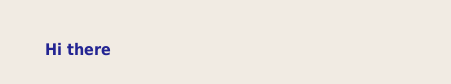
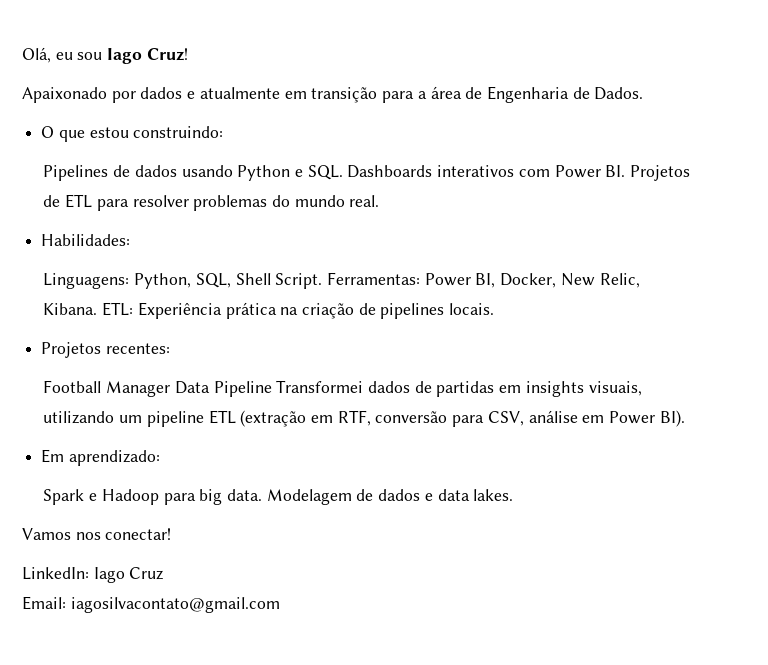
- Hi there
+ Olá, eu sou Iago Cruz!
+ Apaixonado por dados e atualmente em transição para a área de Engenharia de Dados.
+ O que estou construindo:
+ Pipelines de dados usando Python e SQL. Dashboards interativos com Power BI. Projetos de ETL para resolver problemas do mundo real.
+ Habilidades:
+ Linguagens: Python, SQL, Shell Script. Ferramentas: Power BI, Docker, New Relic, Kibana. ETL: Experiência prática na criação de pipelines locais.
+ Projetos recentes:
+ Football Manager Data Pipeline Transformei dados de partidas em insights visuais, utilizando um pipeline ETL (extração em RTF, conversão para CSV, análise em Power BI).
+ Em aprendizado:
+ Spark e Hadoop para big data. Modelagem de dados e data lakes.
+ Vamos nos conectar!
+ LinkedIn: Iago Cruz
+ Email: iagosilvacontato@gmail.com

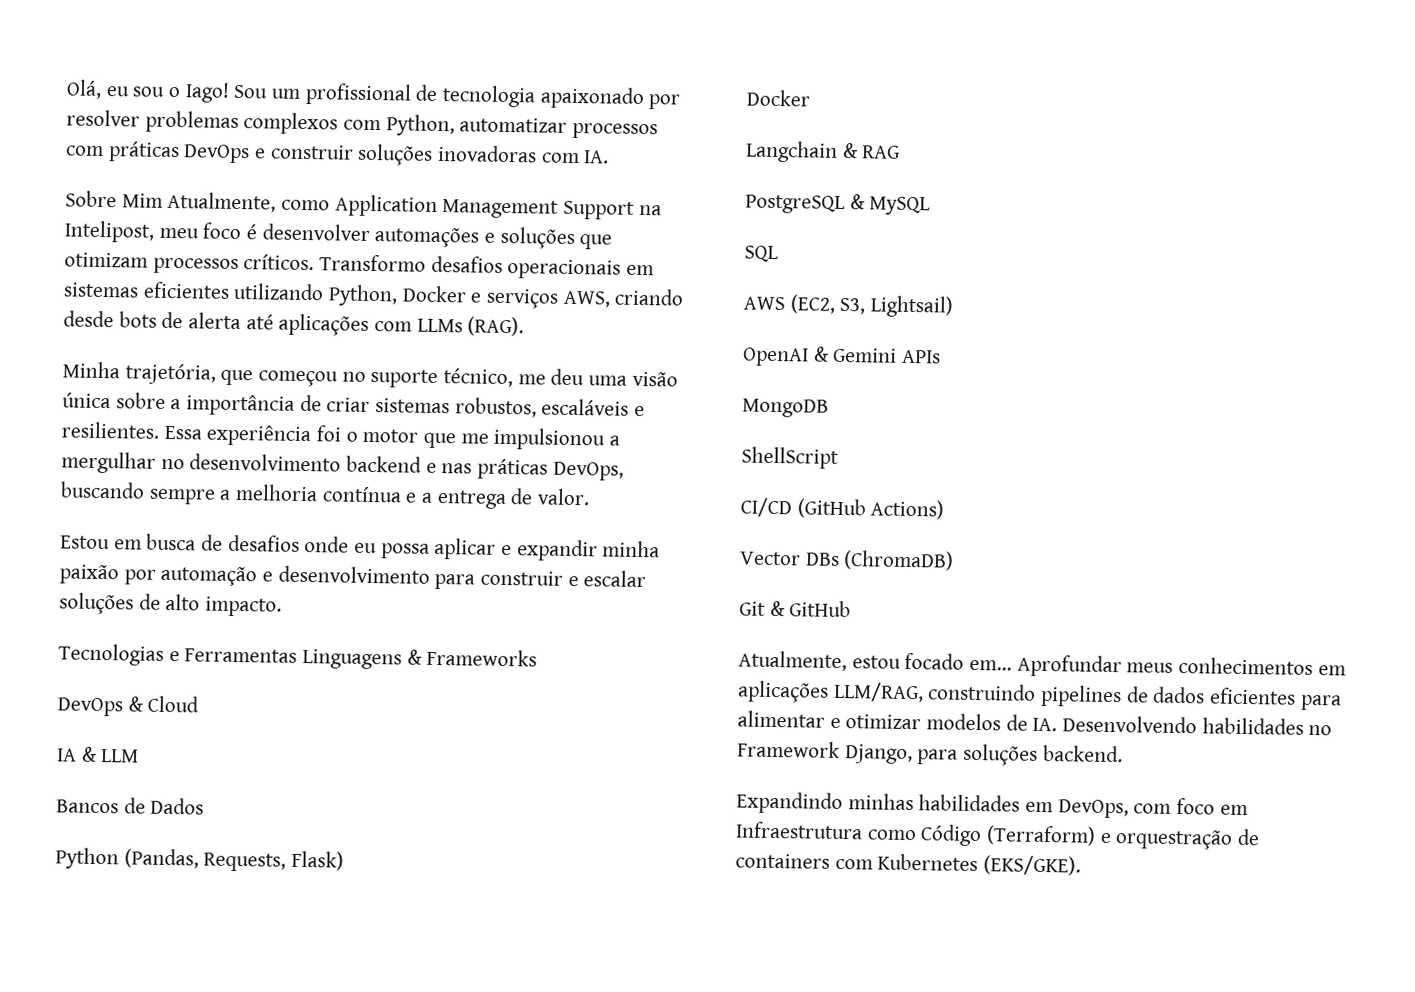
- Olá, eu sou Iago Cruz!
- Apaixonado por dados e atualmente em transição para a área de Engenharia de Dados.
- O que estou construindo:
- Pipelines de dados usando Python e SQL. Dashboards interativos com Power BI. Projetos de ETL para resolver problemas do mundo real.
- Habilidades:
- Linguagens: Python, SQL, Shell Script. Ferramentas: Power BI, Docker, New Relic, Kibana. ETL: Experiência prática na criação de pipelines locais.
- Projetos recentes:
- Football Manager Data Pipeline Transformei dados de partidas em insights visuais, utilizando um pipeline ETL (extração em RTF, conversão para CSV, análise em Power BI).
- Em aprendizado:
- Spark e Hadoop para big data. Modelagem de dados e data lakes.
- Vamos nos conectar!
- LinkedIn: Iago Cruz
- Email: iagosilvacontato@gmail.com
+ Olá, eu sou o Iago! Sou um profissional de tecnologia apaixonado por resolver problemas complexos com Python, automatizar processos com práticas DevOps e construir soluções inovadoras com IA.
+ Sobre Mim Atualmente, como Application Management Support na Intelipost, meu foco é desenvolver automações e soluções que otimizam processos críticos. Transformo desafios operacionais em sistemas eficientes utilizando Python, Docker e serviços AWS, criando desde bots de alerta até aplicações com LLMs (RAG).
+ Minha trajetória, que começou no suporte técnico, me deu uma visão única sobre a importância de criar sistemas robustos, escaláveis e resilientes. Essa experiência foi o motor que me impulsionou a mergulhar no desenvolvimento backend e nas práticas DevOps, buscando sempre a melhoria contínua e a entrega de valor.
+ Estou em busca de desafios onde eu possa aplicar e expandir minha paixão por automação e desenvolvimento para construir e escalar soluções de alto impacto.
+ Tecnologias e Ferramentas Linguagens & Frameworks
+ DevOps & Cloud
+ IA & LLM
+ Bancos de Dados
+ Python (Pandas, Requests, Flask)
+ Docker
+ Langchain & RAG
+ PostgreSQL & MySQL
+ SQL
+ AWS (EC2, S3, Lightsail)
+ OpenAI & Gemini APIs
+ MongoDB
+ ShellScript
+ CI/CD (GitHub Actions)
+ Vector DBs (ChromaDB)
+ Git & GitHub
+ Atualmente, estou focado em... Aprofundar meus conhecimentos em aplicações LLM/RAG, construindo pipelines de dados eficientes para alimentar e otimizar modelos de IA. Desenvolvendo habilidades no Framework Django, para soluções backend.
+ Expandindo minhas habilidades em DevOps, com foco em Infraestrutura como Código (Terraform) e orquestração de containers com Kubernetes (EKS/GKE).

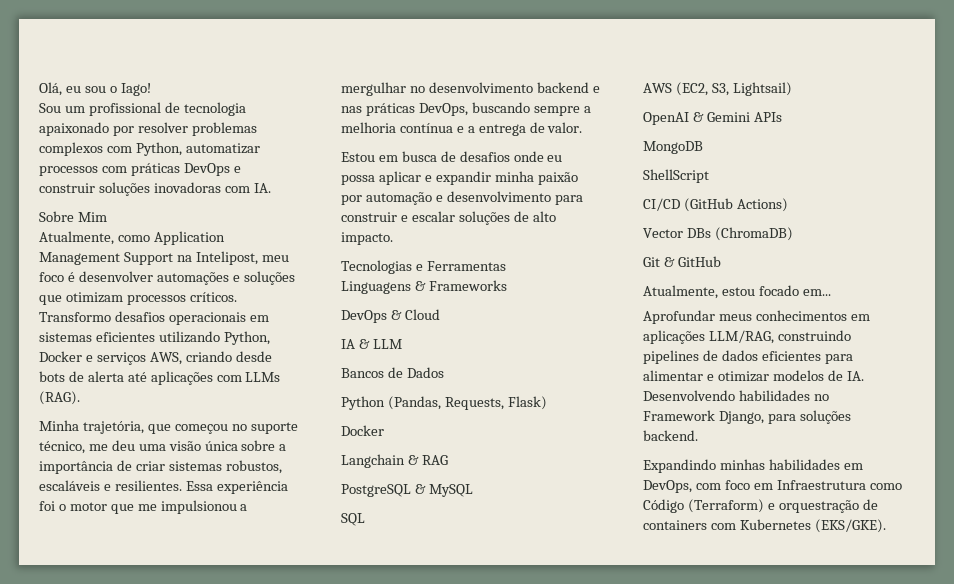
- Olá, eu sou o Iago! Sou um profissional de tecnologia apaixonado por resolver problemas complexos com Python, automatizar processos com práticas DevOps e construir soluções inovadoras com IA.
+ Olá, eu sou o Iago!
+ Sou um profissional de tecnologia apaixonado por resolver problemas complexos com Python, automatizar processos com práticas DevOps e construir soluções inovadoras com IA.
- Sobre Mim Atualmente, como Application Management Support na Intelipost, meu foco é desenvolver automações e soluções que otimizam processos críticos.
+ Sobre Mim
+ Atualmente, como Application Management Support na Intelipost, meu foco é desenvolver automações e soluções que otimizam processos críticos.
- Tecnologias e Ferramentas Linguagens & Frameworks
+ Tecnologias e Ferramentas
+ Linguagens & Frameworks
- Atualmente, estou focado em... Aprofundar meus conhecimentos em aplicações LLM/RAG, construindo pipelines de dados eficientes para alimentar e otimizar modelos de IA. Desenvolvendo habilidades no Framework Django, para soluções backend.
+ Atualmente, estou focado em...
+ Aprofundar meus conhecimentos em aplicações LLM/RAG, construindo pipelines de dados eficientes para alimentar e otimizar modelos de IA. Desenvolvendo habilidades no Framework Django, para soluções backend.

